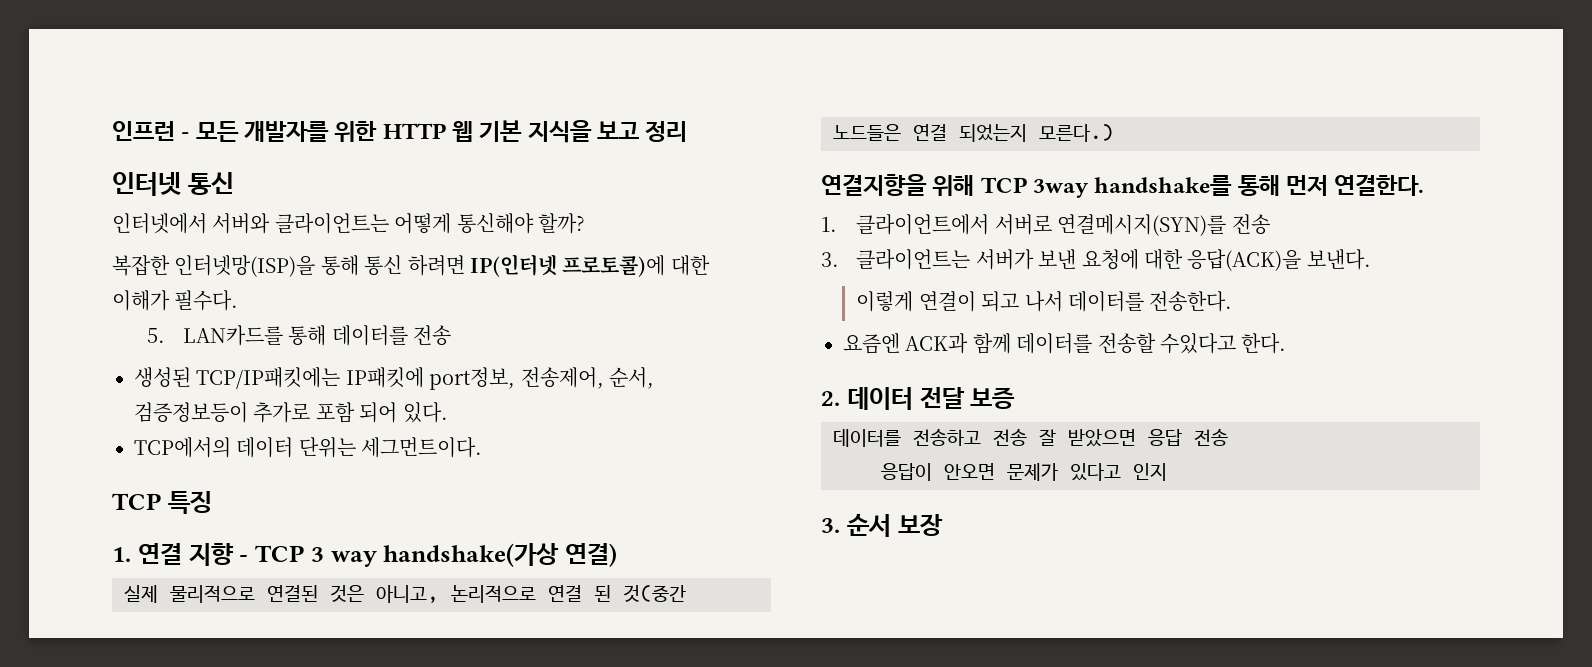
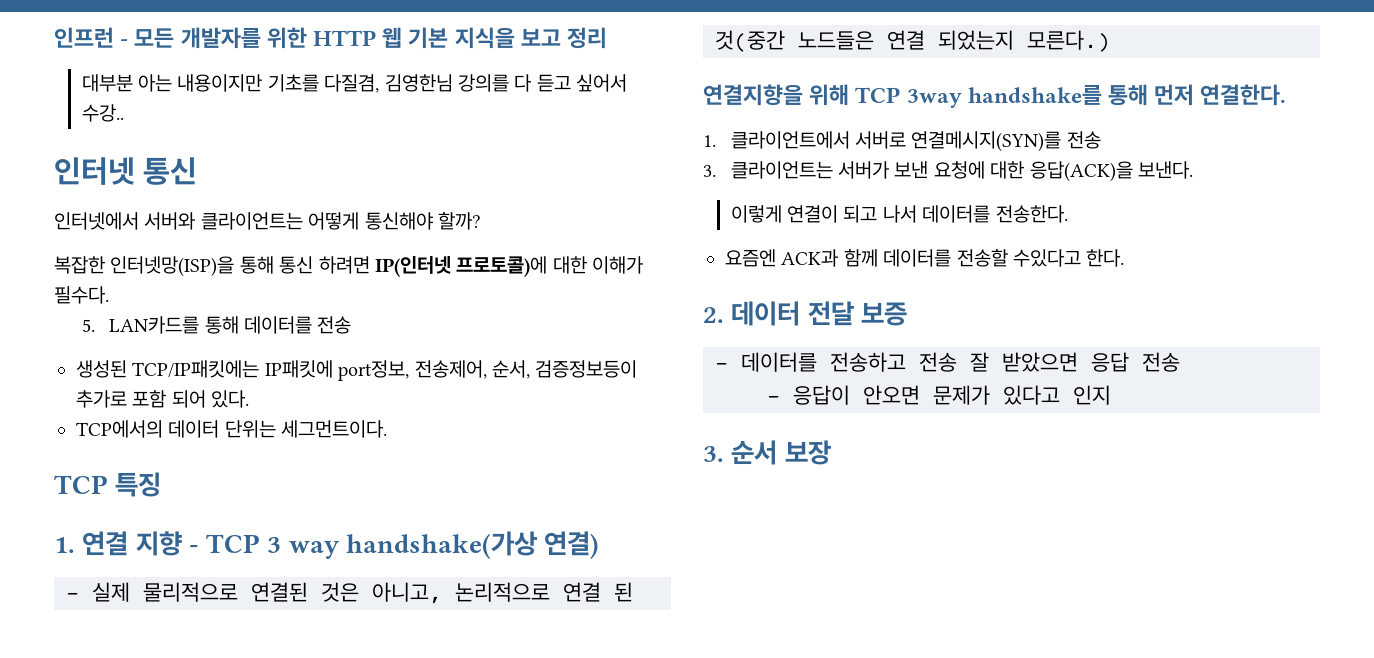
+ 대부분 아는 내용이지만 기초를 다질겸, 김영한님 강의를 다 듣고 싶어서 수강..
- 실제 물리적으로 연결된 것은 아니고, 논리적으로 연결 된 것(중간 노드들은 연결 되었는지 모른다.)
+ - 실제 물리적으로 연결된 것은 아니고, 논리적으로 연결 된 것(중간 노드들은 연결 되었는지 모른다.)
- 데이터를 전송하고 전송 잘 받았으면 응답 전송
+ - 데이터를 전송하고 전송 잘 받았으면 응답 전송
- 응답이 안오면 문제가 있다고 인지
+ - 응답이 안오면 문제가 있다고 인지

